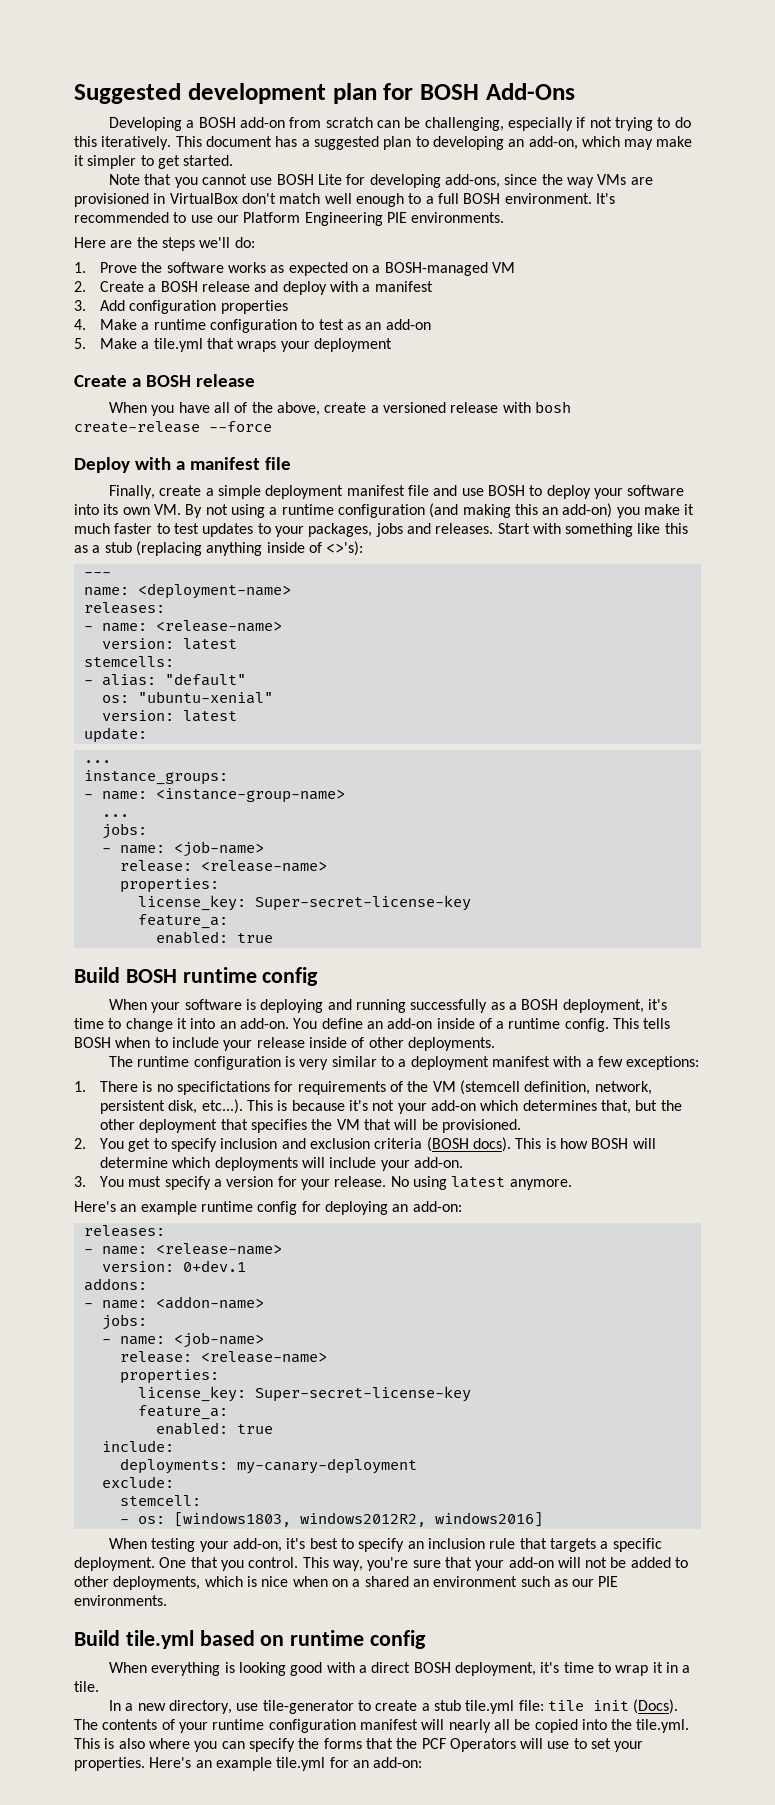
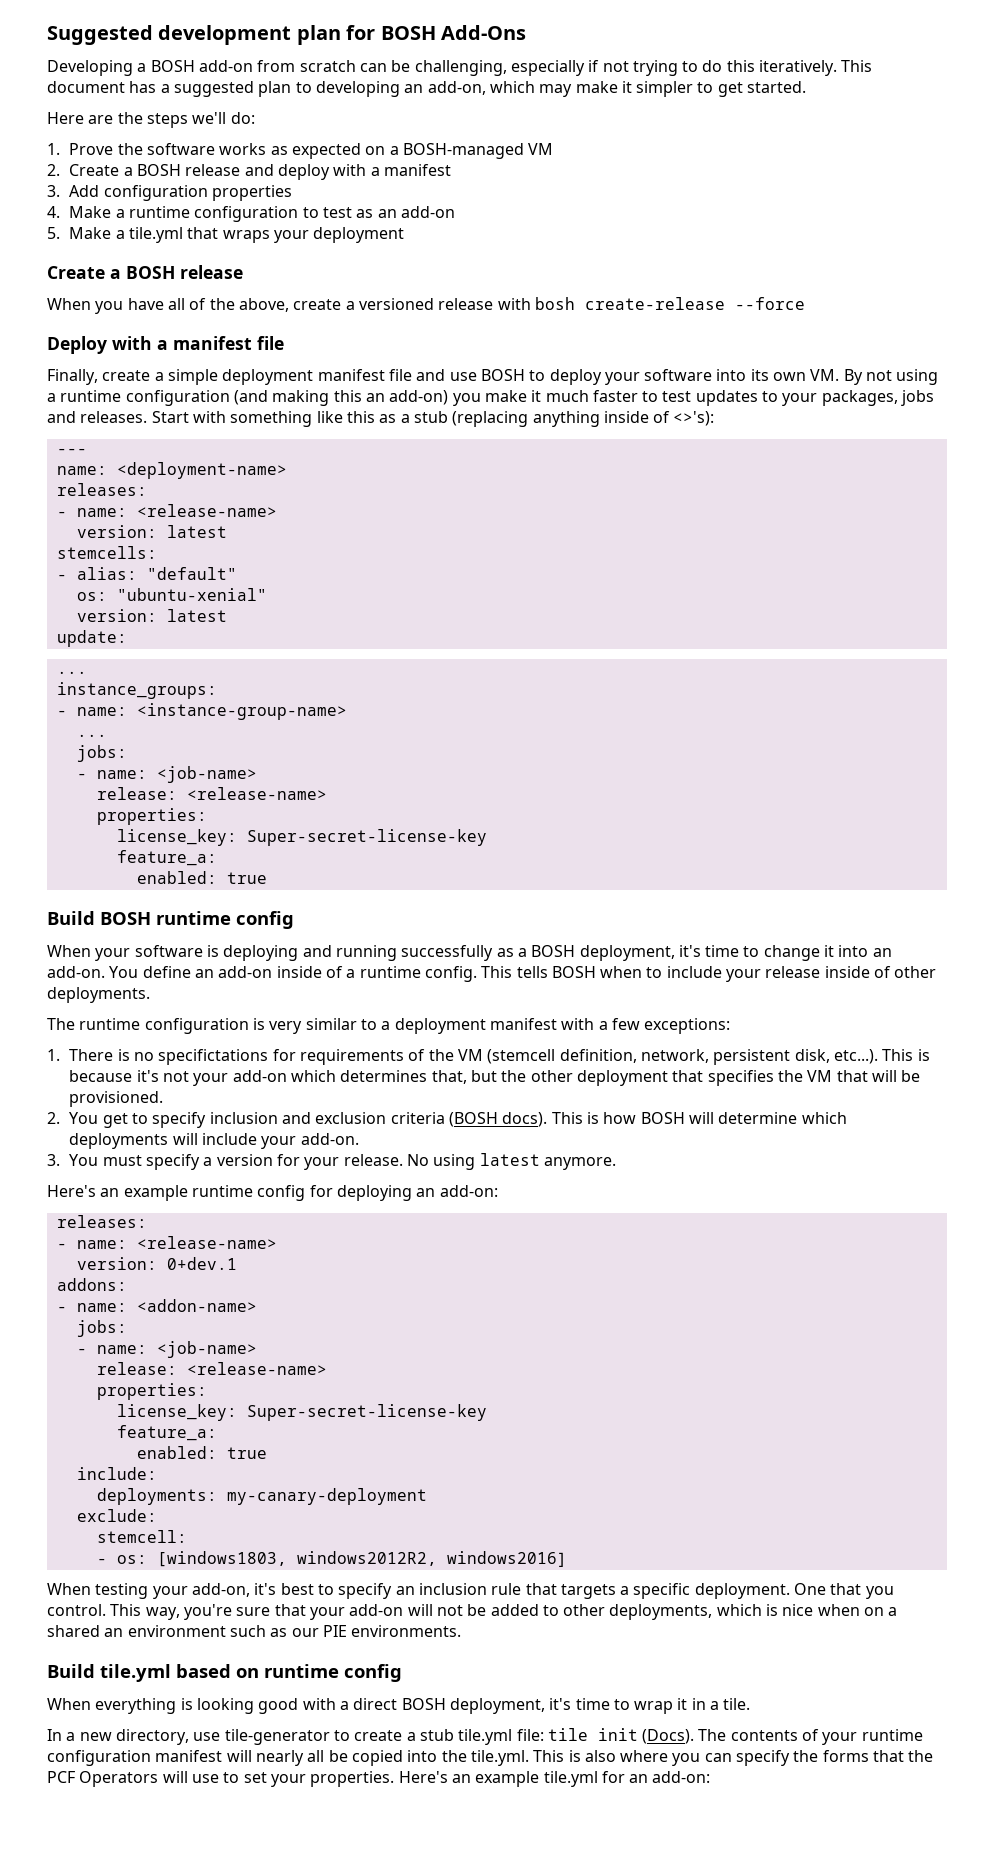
- Note that you cannot use BOSH Lite for developing add-ons, since the way VMs are provisioned in VirtualBox don't match well enough to a full BOSH environment. It's recommended to use our Platform Engineering PIE environments.

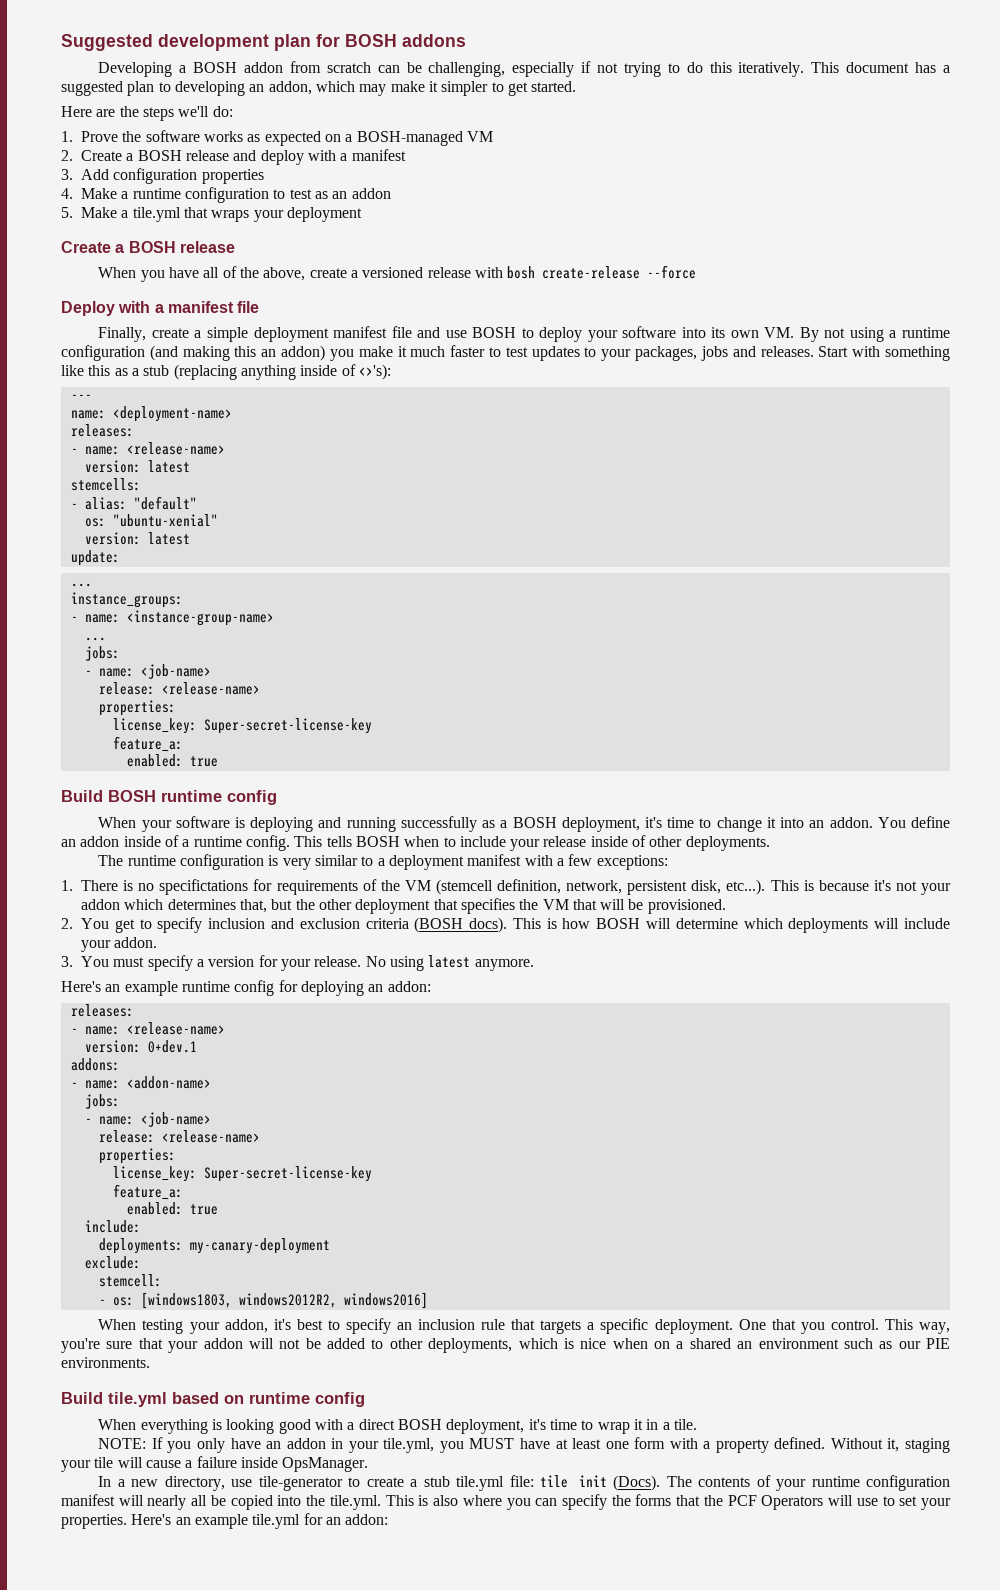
- Suggested development plan for BOSH Add-Ons
+ Suggested development plan for BOSH addons
- Developing a BOSH add-on from scratch can be challenging, especially if not trying to do this iteratively.
+ Developing a BOSH addon from scratch can be challenging, especially if not trying to do this iteratively.
- This document has a suggested plan to developing an add-on, which may make it simpler to get started.
+ This document has a suggested plan to developing an addon, which may make it simpler to get started.
- 4. Make a runtime configuration to test as an add-on
+ 4. Make a runtime configuration to test as an addon
- Finally, create a simple deployment manifest file and use BOSH to deploy your software into its own VM. By not using a runtime configuration (and making this an add-on) you make it much faster to test updates to your packages, jobs and releases.
+ Finally, create a simple deployment manifest file and use BOSH to deploy your software into its own VM. By not using a runtime configuration (and making this an addon) you make it much faster to test updates to your packages, jobs and releases.
- When your software is deploying and running successfully as a BOSH deployment, it's time to change it into an add-on.
+ When your software is deploying and running successfully as a BOSH deployment, it's time to change it into an addon.
- You define an add-on inside of a runtime config.
+ You define an addon inside of a runtime config.
- 1. There is no specifictations for requirements of the VM (stemcell definition, network, persistent disk, etc...). This is because it's not your add-on which determines that, but the other deployment that specifies the VM that will be provisioned.
+ 1. There is no specifictations for requirements of the VM (stemcell definition, network, persistent disk, etc...). This is because it's not your addon which determines that, but the other deployment that specifies the VM that will be provisioned.
- This is how BOSH will determine which deployments will include your add-on.
+ This is how BOSH will determine which deployments will include your addon.
- Here's an example runtime config for deploying an add-on:
+ Here's an example runtime config for deploying an addon:
- When testing your add-on, it's best to specify an inclusion rule that targets a specific deployment.
+ When testing your addon, it's best to specify an inclusion rule that targets a specific deployment.
- This way, you're sure that your add-on will not be added to other deployments, which is nice when on a shared an environment such as our PIE environments.
+ This way, you're sure that your addon will not be added to other deployments, which is nice when on a shared an environment such as our PIE environments.
+ NOTE: If you only have an addon in your tile.yml, you MUST have at least one form with a property defined. Without it, staging your tile will cause a failure inside OpsManager.
- Here's an example tile.yml for an add-on:
+ Here's an example tile.yml for an addon:

